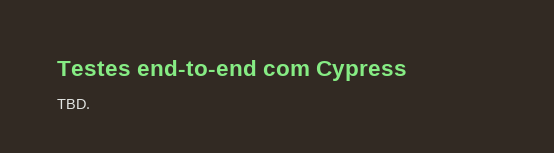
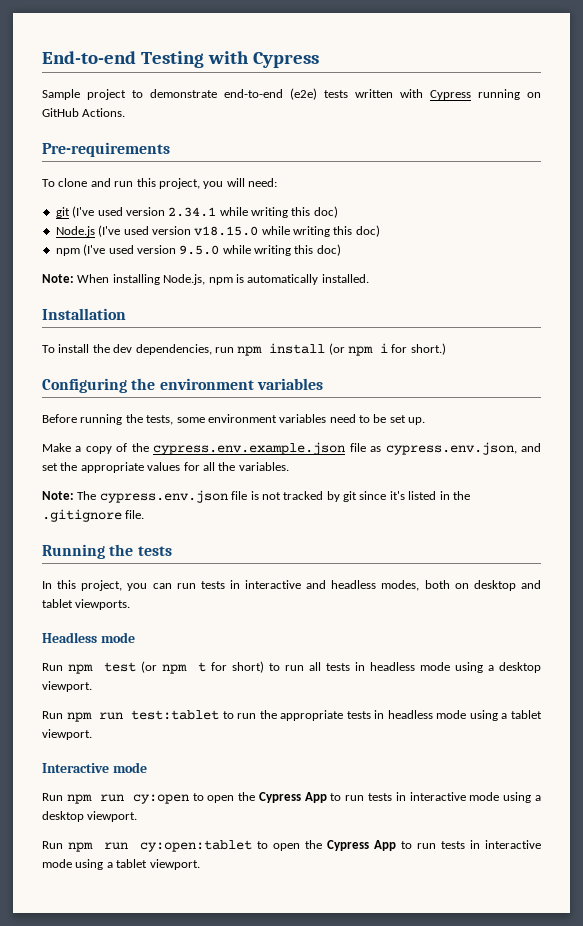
- Testes end-to-end com Cypress
- TBD.
+ End-to-end Testing with Cypress
+ Sample project to demonstrate end-to-end (e2e) tests written with Cypress running on GitHub Actions.
+ Pre-requirements
+ To clone and run this project, you will need:
+ git (I've used version 2.34.1 while writing this doc)
+ Node.js (I've used version v18.15.0 while writing this doc)
+ npm (I've used version 9.5.0 while writing this doc)
+ Note: When installing Node.js, npm is automatically installed.
+ Installation
+ To install the dev dependencies, run npm install (or npm i for short.)
+ Configuring the environment variables
+ Before running the tests, some environment variables need to be set up.
+ Make a copy of the cypress.env.example.json file as cypress.env.json, and set the appropriate values for all the variables.
+ Note: The cypress.env.json file is not tracked by git since it's listed in the .gitignore file.
+ Running the tests
+ In this project, you can run tests in interactive and headless modes, both on desktop and tablet viewports.
+ Headless mode
+ Run npm test (or npm t for short) to run all tests in headless mode using a desktop viewport.
+ Run npm run test:tablet to run the appropriate tests in headless mode using a tablet viewport.
+ Interactive mode
+ Run npm run cy:open to open the Cypress App to run tests in interactive mode using a desktop viewport.
+ Run npm run cy:open:tablet to open the Cypress App to run tests in interactive mode using a tablet viewport.

